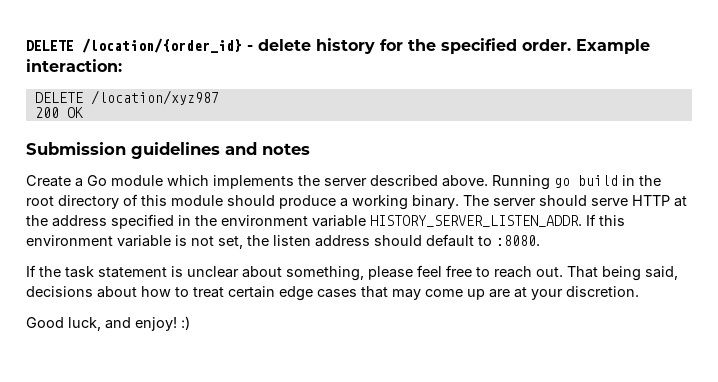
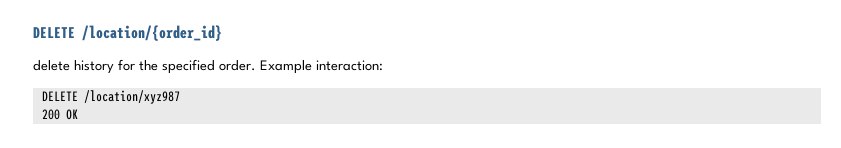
- DELETE /location/{order_id} - delete history for the specified order.
+ DELETE /location/{order_id}
+ delete history for the specified order.
- Submission guidelines and notes
- Create a Go module which implements the server described above. Running go build in the root directory of this module should produce a working binary. The server should serve HTTP at the address specified in the environment variable HISTORY_SERVER_LISTEN_ADDR. If this environment variable is not set, the listen address should default to :8080.
- If the task statement is unclear about something, please feel free to reach out. That being said, decisions about how to treat certain edge cases that may come up are at your discretion.
- Good luck, and enjoy! :)

